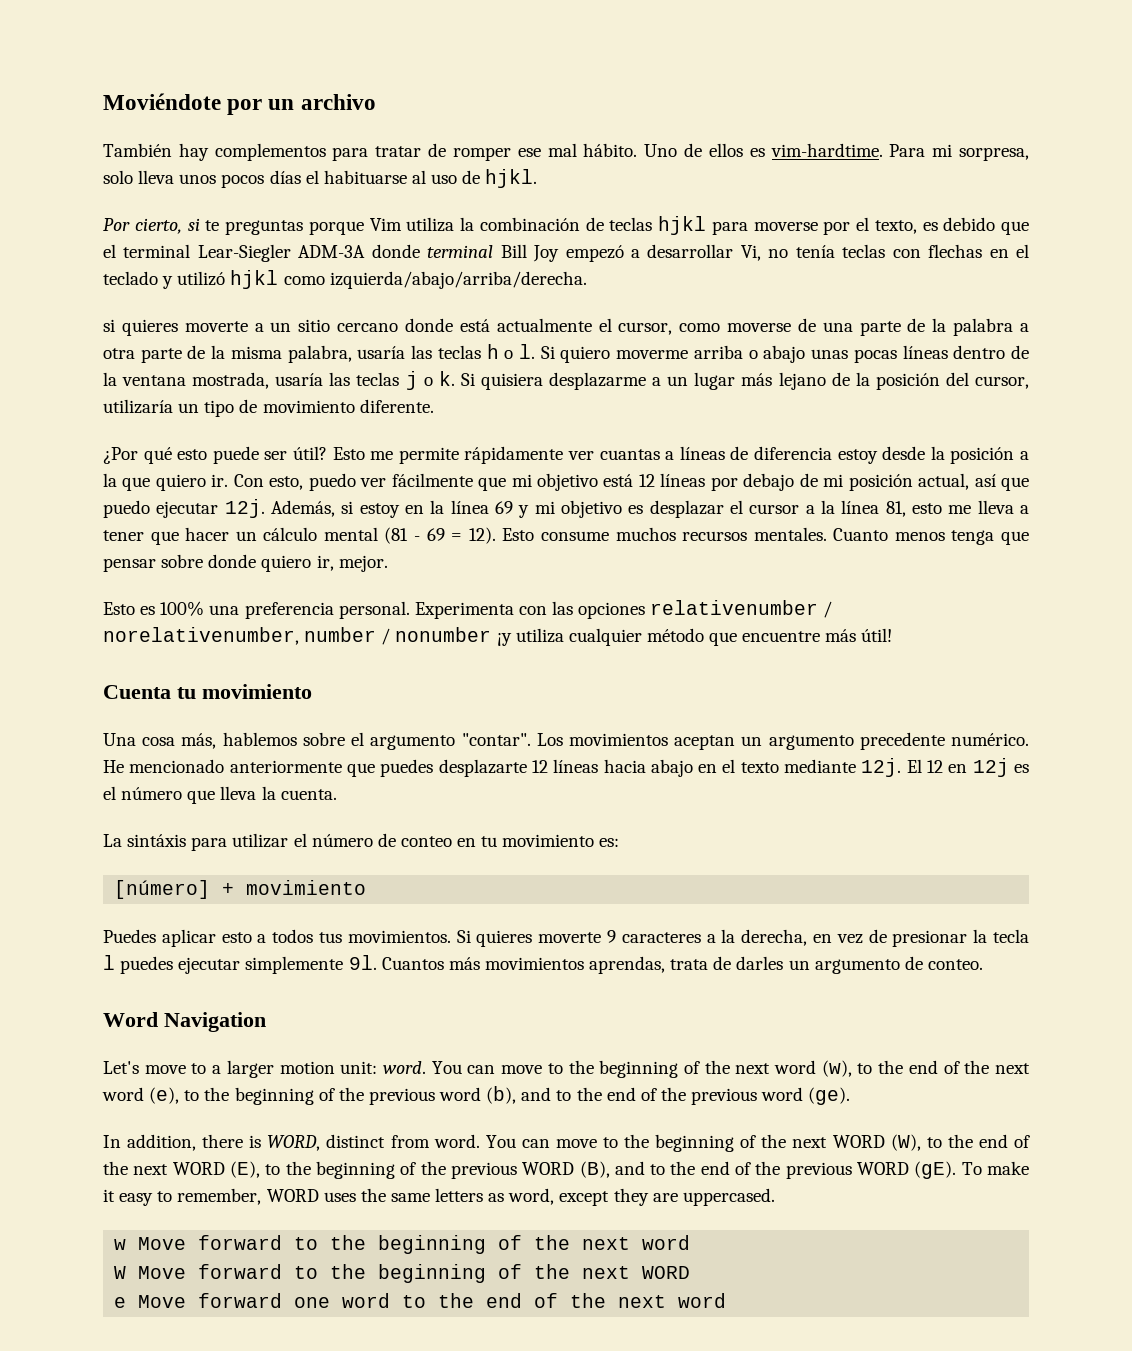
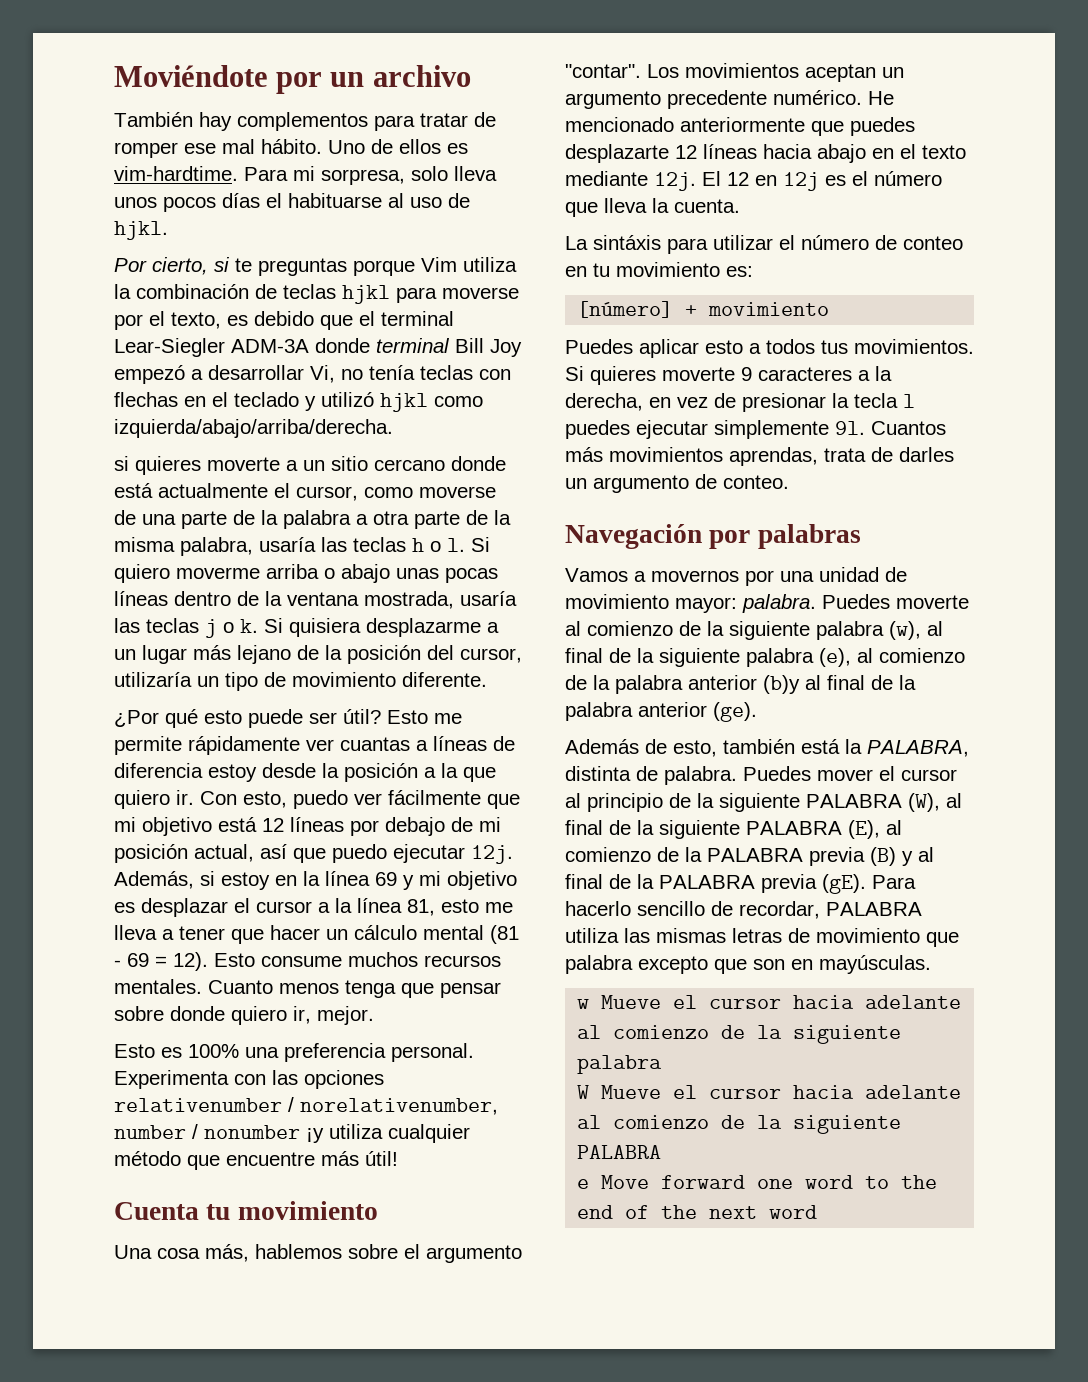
- Word Navigation
- Let's move to a larger motion unit: word. You can move to the beginning of the next word (w), to the end of the next word (e), to the beginning of the previous word (b), and to the end of the previous word (ge).
- In addition, there is WORD, distinct from word. You can move to the beginning of the next WORD (W), to the end of the next WORD (E), to the beginning of the previous WORD (B), and to the end of the previous WORD (gE). To make it easy to remember, WORD uses the same letters as word, except they are uppercased.
- w Move forward to the beginning of the next word
- W Move forward to the beginning of the next WORD
+ Navegación por palabras
+ Vamos a movernos por una unidad de movimiento mayor: palabra. Puedes moverte al comienzo de la siguiente palabra (w), al final de la siguiente palabra (e), al comienzo de la palabra anterior (b)y al final de la palabra anterior (ge).
+ Además de esto, también está la PALABRA, distinta de palabra. Puedes mover el cursor al principio de la siguiente PALABRA (W), al final de la siguiente PALABRA (E), al comienzo de la PALABRA previa (B) y al final de la PALABRA previa (gE). Para hacerlo sencillo de recordar, PALABRA utiliza las mismas letras de movimiento que palabra excepto que son en mayúsculas.
+ w Mueve el cursor hacia adelante al comienzo de la siguiente palabra
+ W Mueve el cursor hacia adelante al comienzo de la siguiente PALABRA

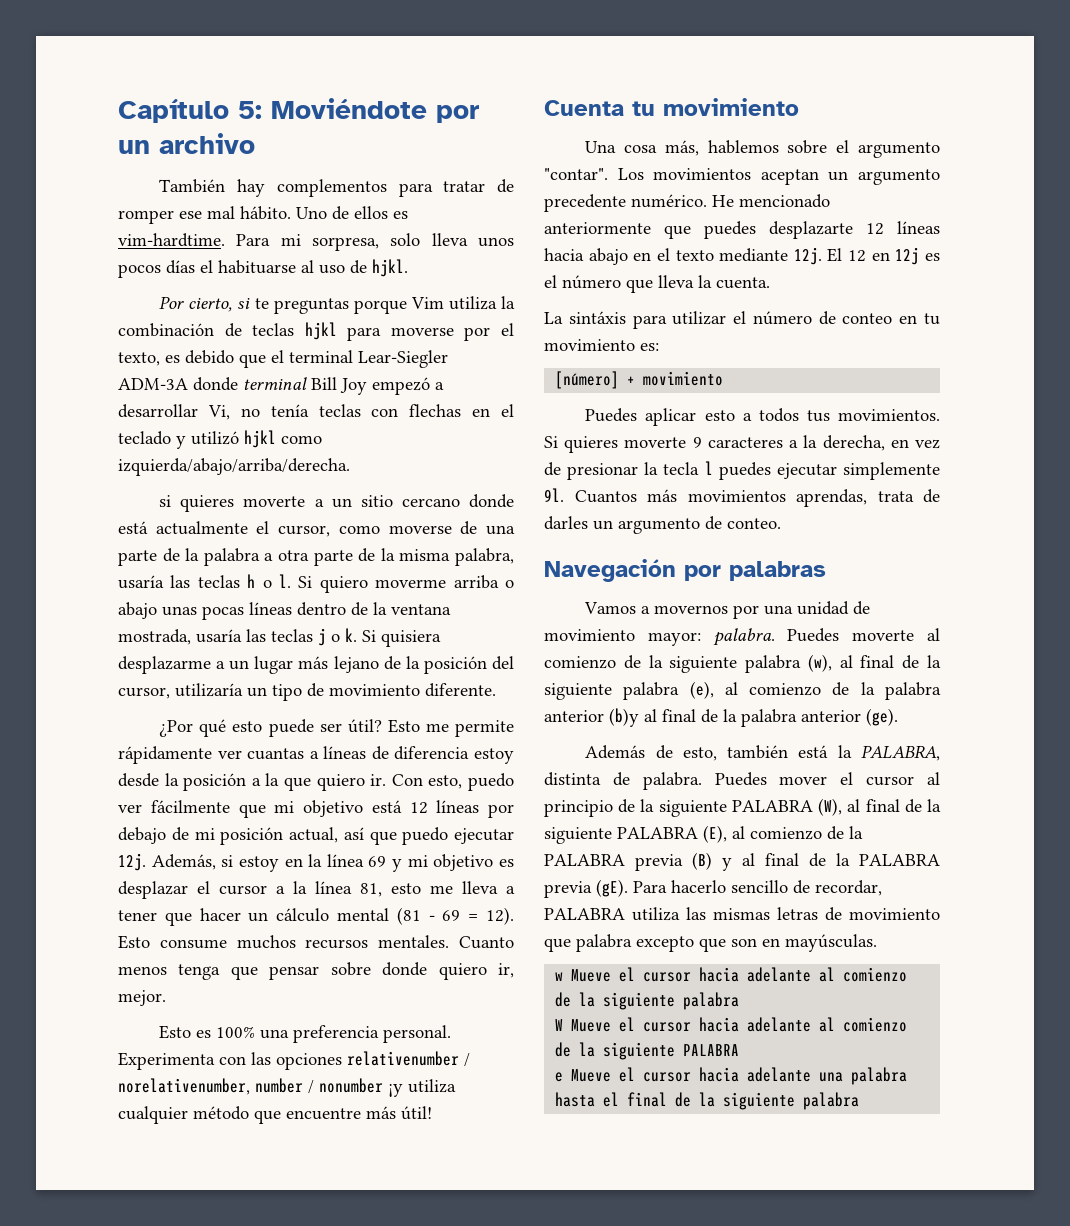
- Moviéndote por un archivo
+ Capítulo 5: Moviéndote por un archivo
- e Move forward one word to the end of the next word
+ e Mueve el cursor hacia adelante una palabra hasta el final de la siguiente palabra

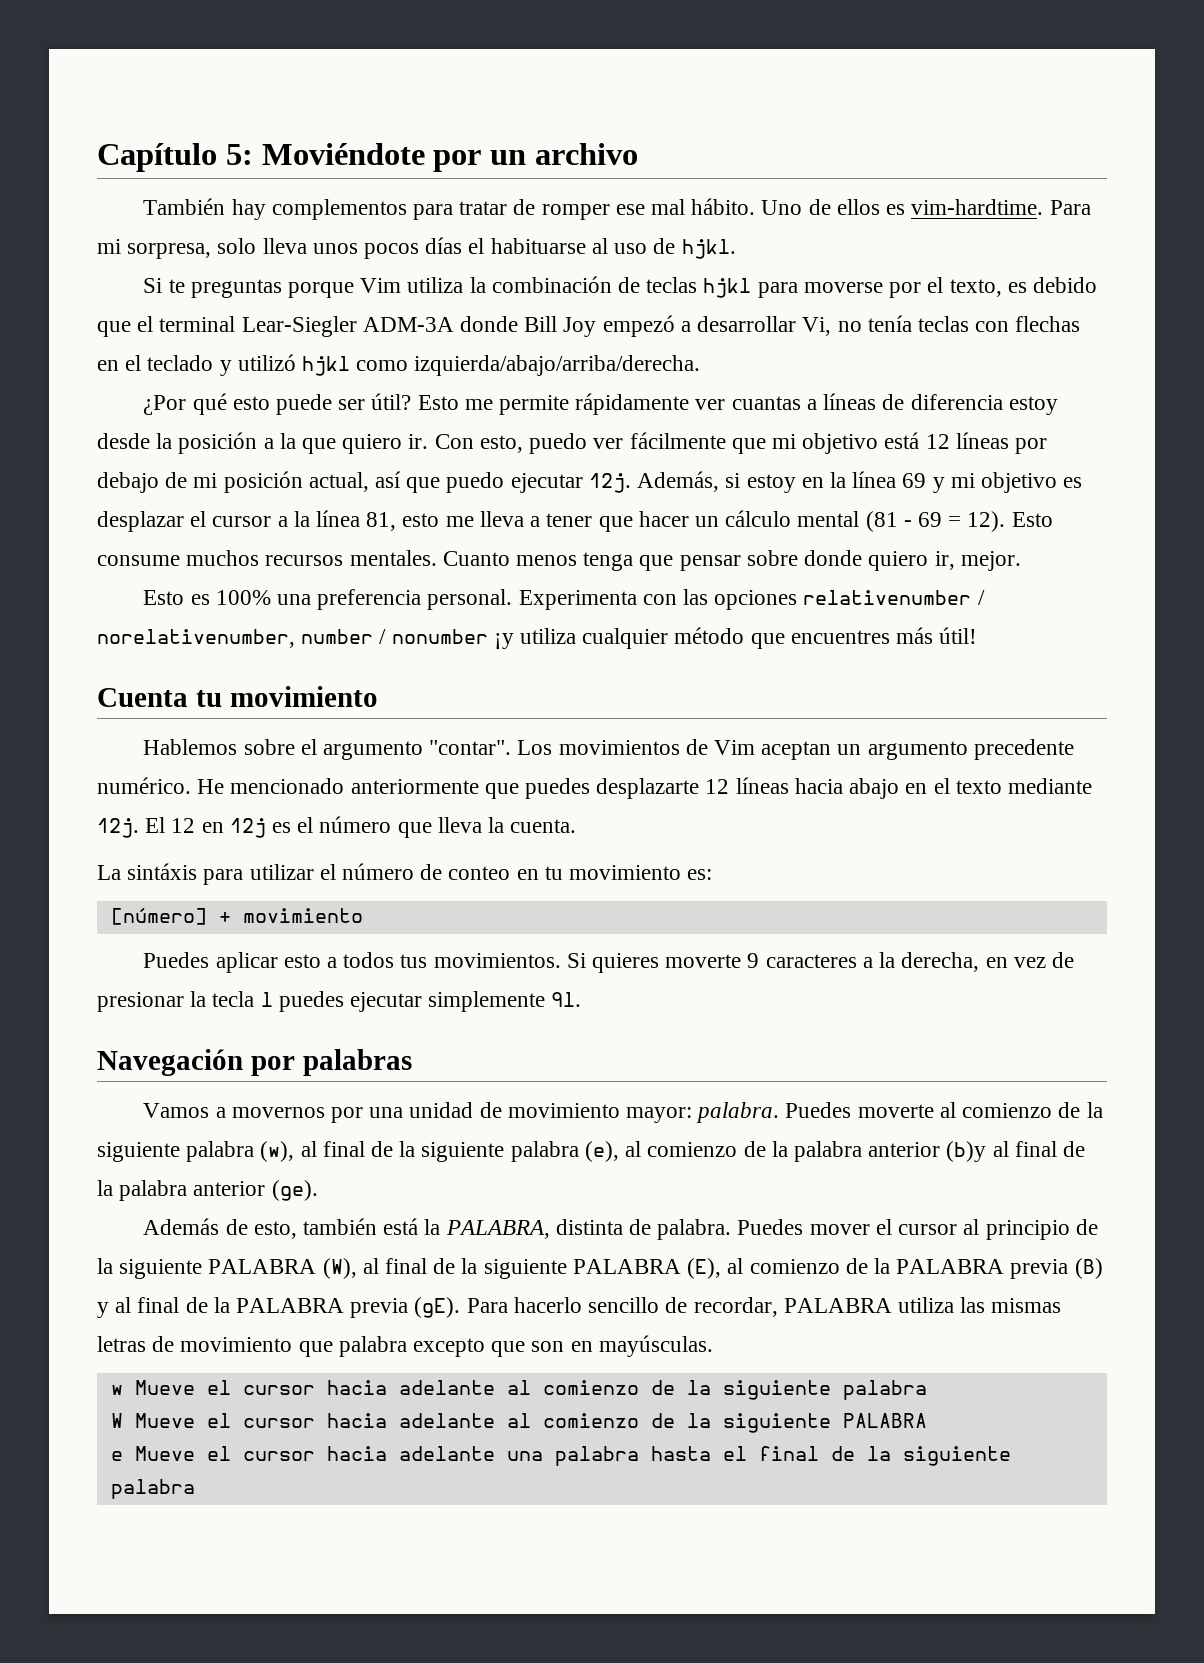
- Por cierto, si te preguntas porque Vim utiliza la combinación de teclas hjkl para moverse por el texto, es debido que el terminal Lear-Siegler ADM-3A donde terminal Bill Joy empezó a desarrollar Vi, no tenía teclas con flechas en el teclado y utilizó hjkl como izquierda/abajo/arriba/derecha.
+ Si te preguntas porque Vim utiliza la combinación de teclas hjkl para moverse por el texto, es debido que el terminal Lear-Siegler ADM-3A donde Bill Joy empezó a desarrollar Vi, no tenía teclas con flechas en el teclado y utilizó hjkl como izquierda/abajo/arriba/derecha.
- si quieres moverte a un sitio cercano donde está actualmente el cursor, como moverse de una parte de la palabra a otra parte de la misma palabra, usaría las teclas h o l. Si quiero moverme arriba o abajo unas pocas líneas dentro de la ventana mostrada, usaría las teclas j o k. Si quisiera desplazarme a un lugar más lejano de la posición del cursor, utilizaría un tipo de movimiento diferente.
- Experimenta con las opciones relativenumber / norelativenumber, number / nonumber ¡y utiliza cualquier método que encuentre más útil!
+ Experimenta con las opciones relativenumber / norelativenumber, number / nonumber ¡y utiliza cualquier método que encuentres más útil!
- Una cosa más, hablemos sobre el argumento "contar".
+ Hablemos sobre el argumento "contar".
- Los movimientos aceptan un argumento precedente numérico.
+ Los movimientos de Vim aceptan un argumento precedente numérico.
- Cuantos más movimientos aprendas, trata de darles un argumento de conteo.

